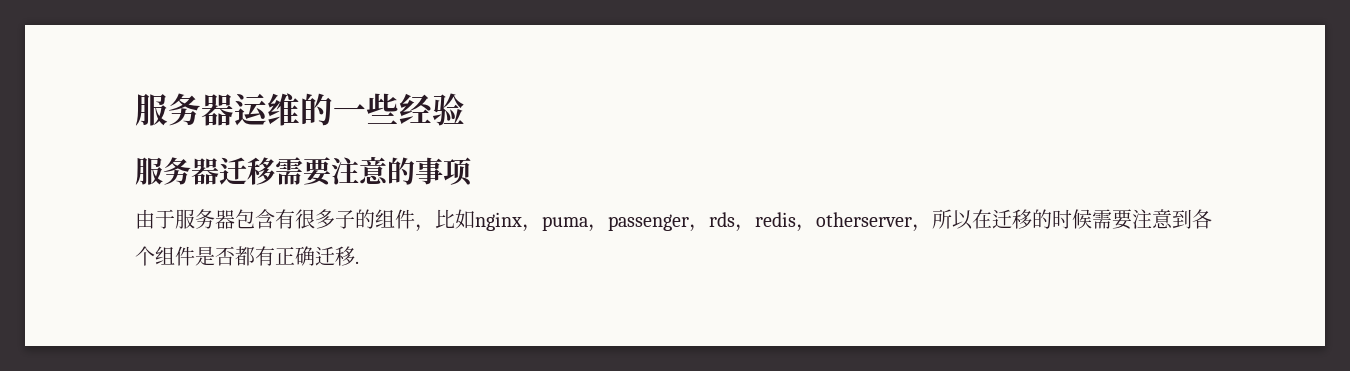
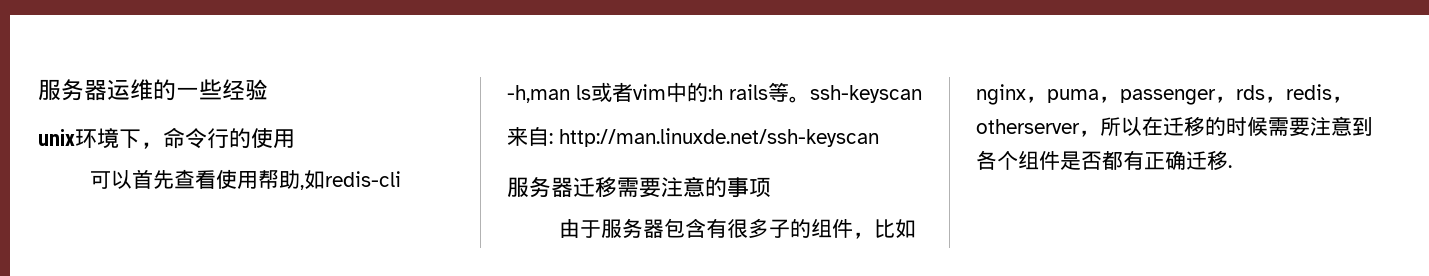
+ unix环境下，命令行的使用
+ 可以首先查看使用帮助,如redis-cli -h,man ls或者vim中的:h rails等。ssh-keyscan
+ 来自: http://man.linuxde.net/ssh-keyscan

